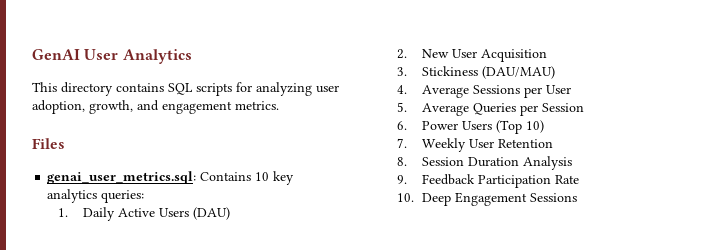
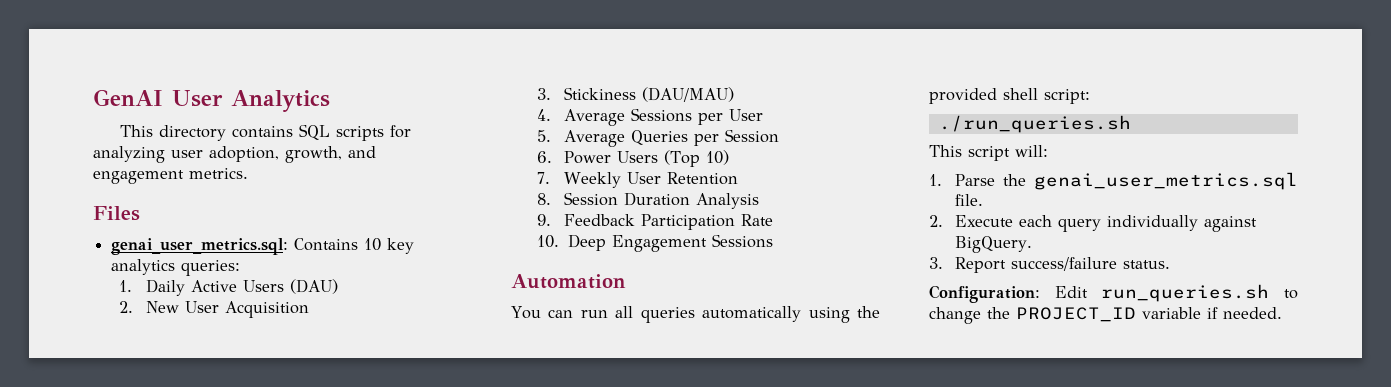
+ Automation
+ You can run all queries automatically using the provided shell script:
+ ./run_queries.sh
+ This script will:
+ 1. Parse the genai_user_metrics.sql file.
+ 2. Execute each query individually against BigQuery.
+ 3. Report success/failure status.
+ Configuration: Edit run_queries.sh to change the PROJECT_ID variable if needed.

